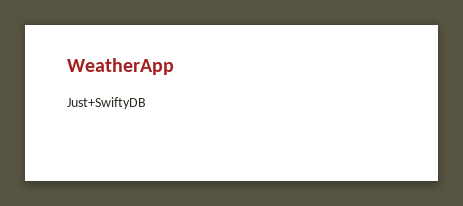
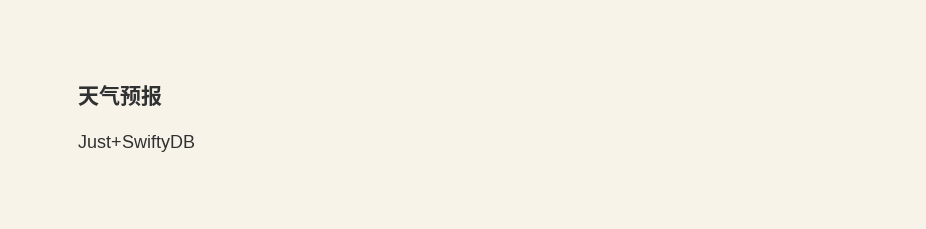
- WeatherApp
+ 天气预报

